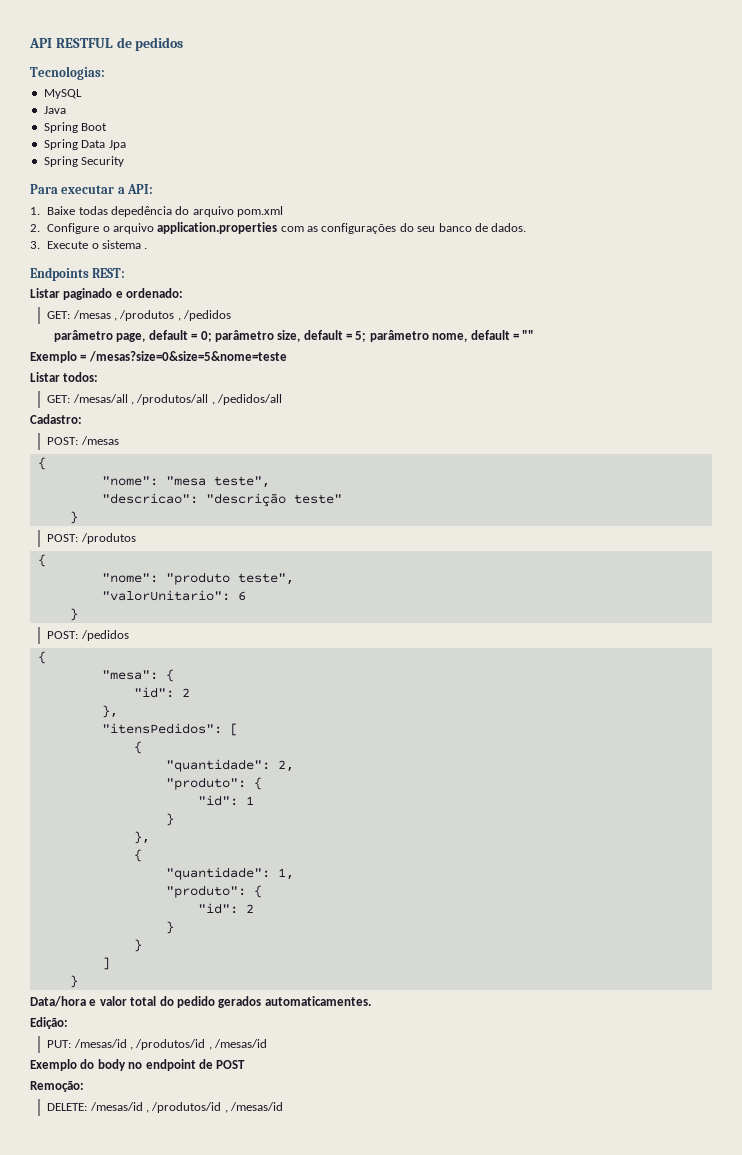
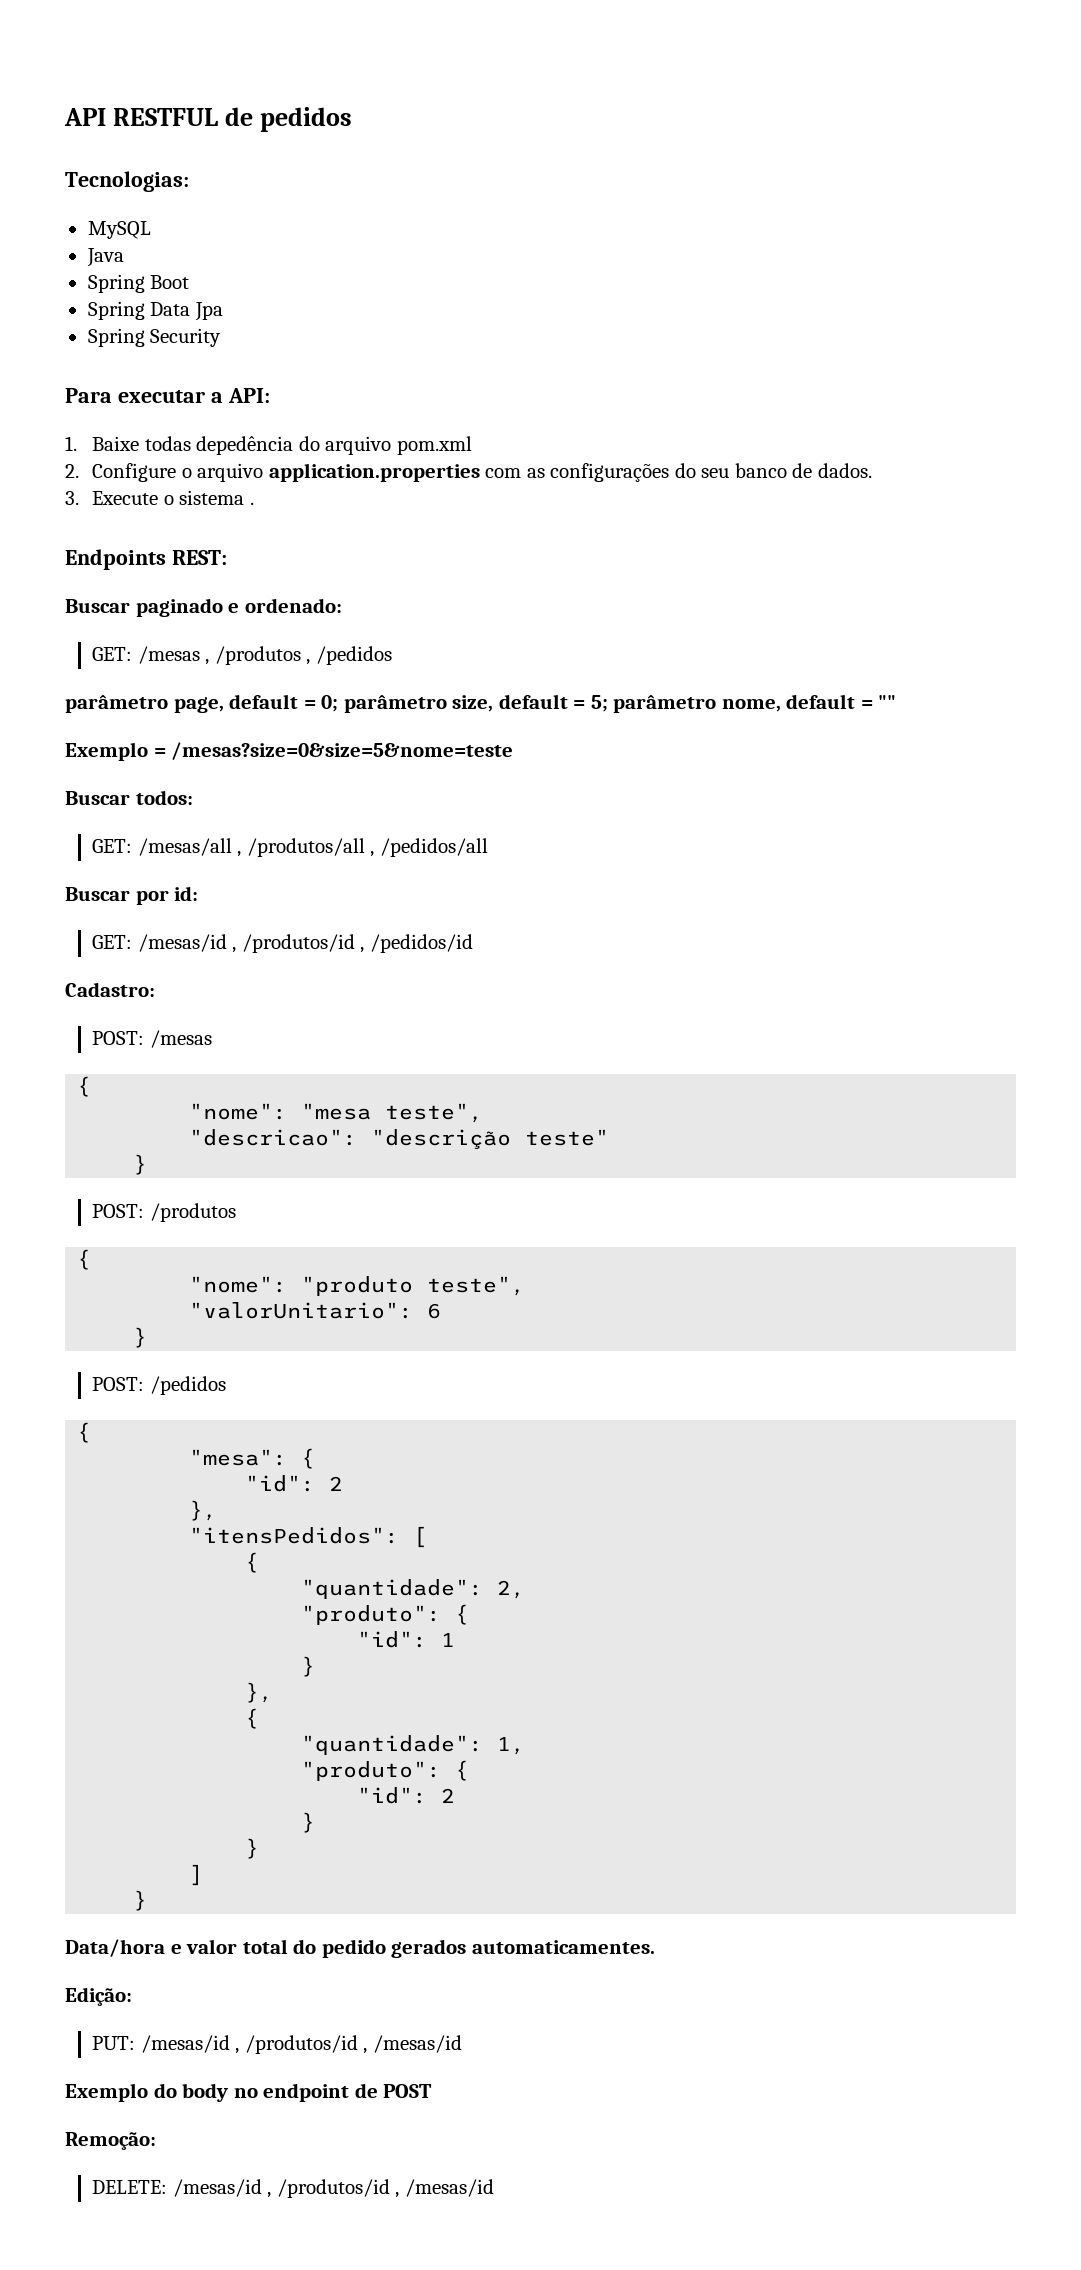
- Listar paginado e ordenado:
+ Buscar paginado e ordenado:
- Listar todos:
+ Buscar todos:
+ Buscar por id:
+ GET: /mesas/id , /produtos/id , /pedidos/id

